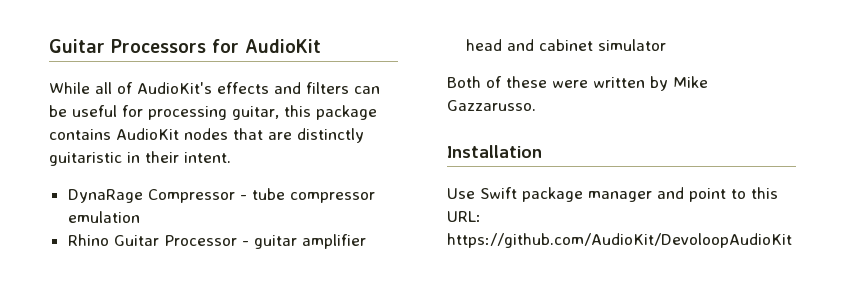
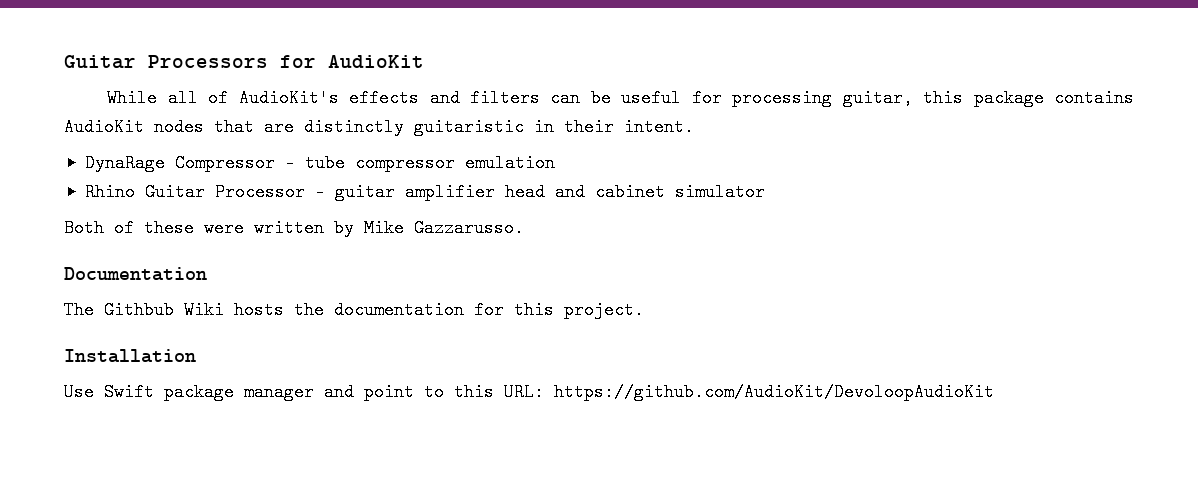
+ Documentation
+ The Githbub Wiki hosts the documentation for this project.

